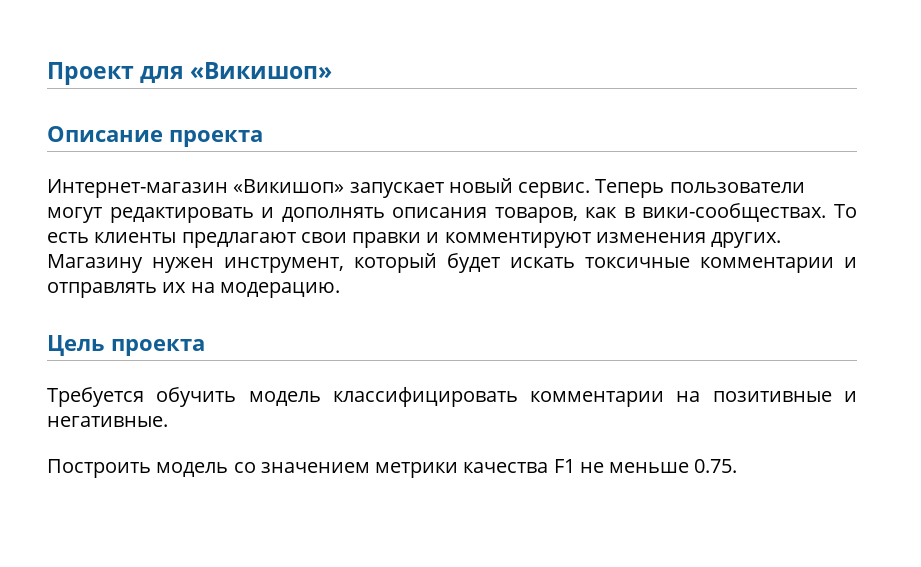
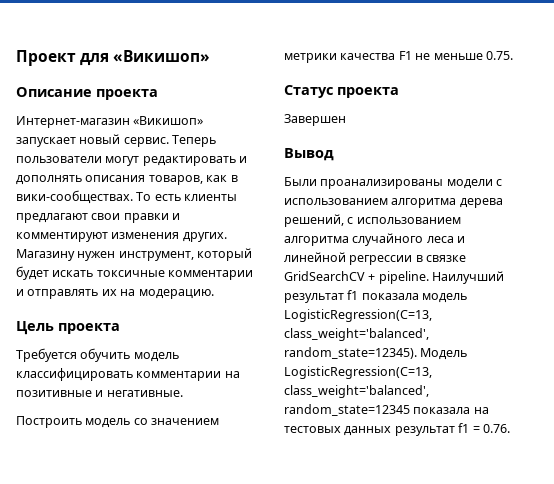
+ Статус проекта
+ Завершен
+ Вывод
+ Были проанализированы модели с использованием алгоритма дерева решений, с использованием алгоритма случайного леса и линейной регрессии в связке GridSearchCV + pipeline. Наилучший результат f1 показала модель LogisticRegression(C=13, class_weight='balanced', random_state=12345). Модель LogisticRegression(C=13, class_weight='balanced', random_state=12345 показала на тестовых данных результат f1 = 0.76.

